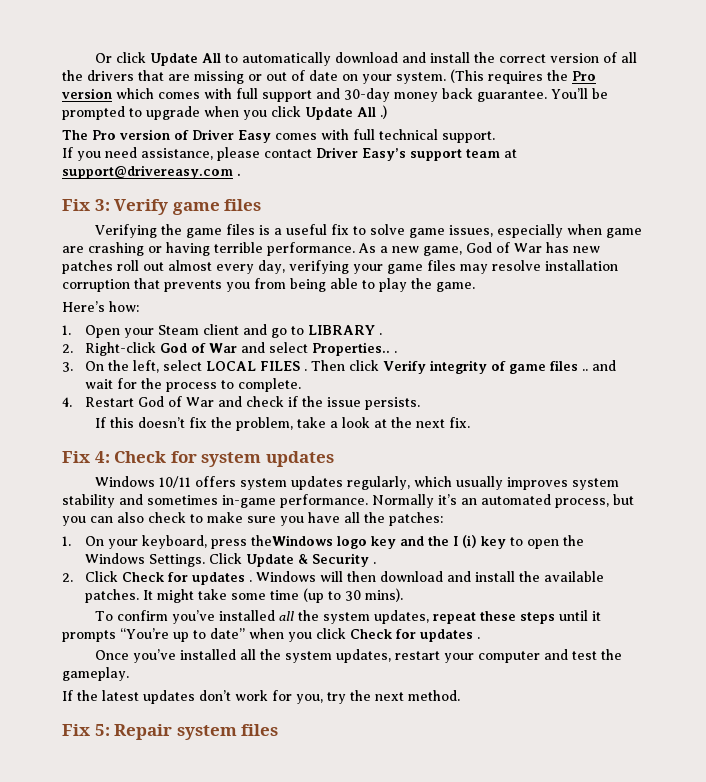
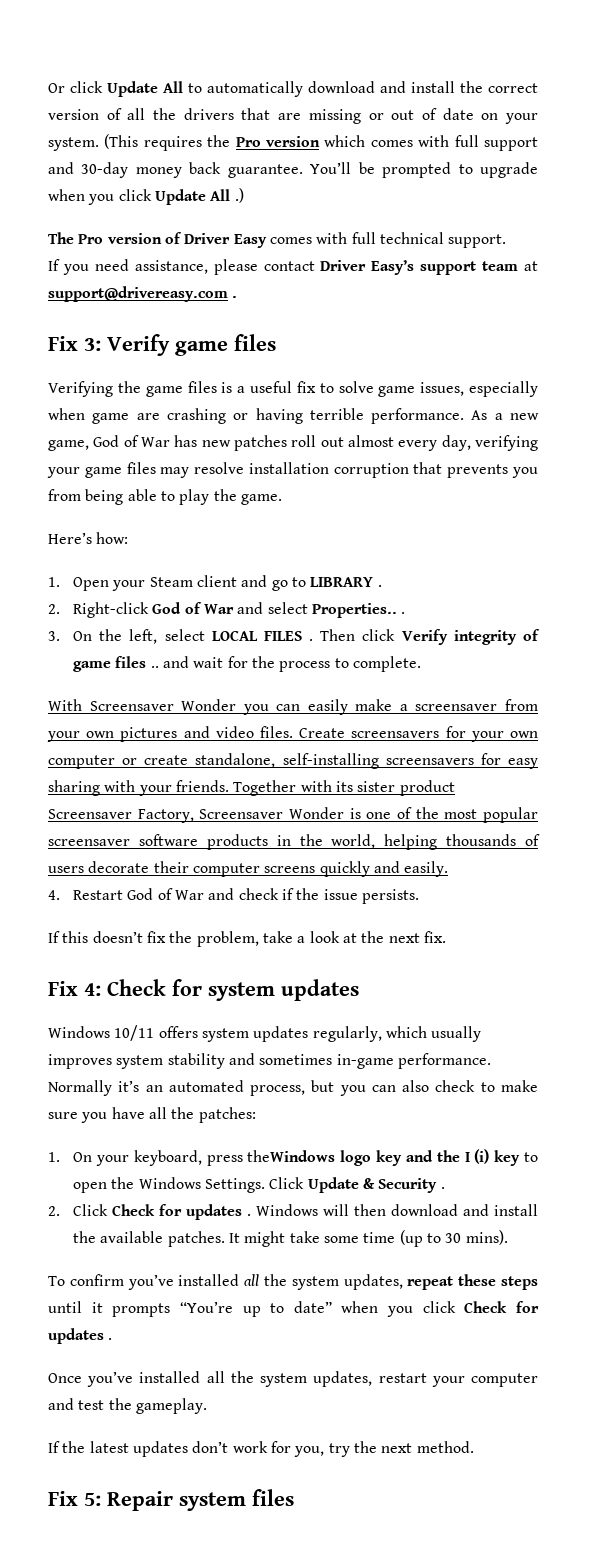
+ With Screensaver Wonder you can easily make a screensaver from your own pictures and video files. Create screensavers for your own computer or create standalone, self-installing screensavers for easy sharing with your friends. Together with its sister product Screensaver Factory, Screensaver Wonder is one of the most popular screensaver software products in the world, helping thousands of users decorate their computer screens quickly and easily.

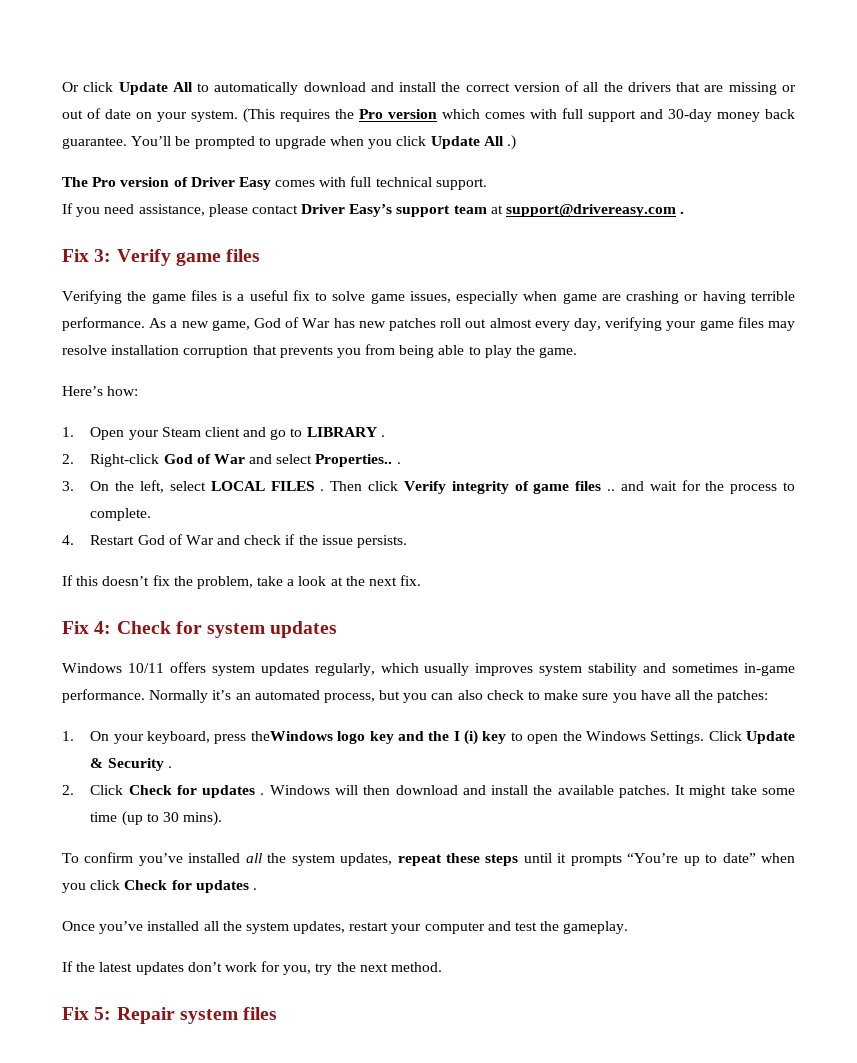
- With Screensaver Wonder you can easily make a screensaver from your own pictures and video files. Create screensavers for your own computer or create standalone, self-installing screensavers for easy sharing with your friends. Together with its sister product Screensaver Factory, Screensaver Wonder is one of the most popular screensaver software products in the world, helping thousands of users decorate their computer screens quickly and easily.

